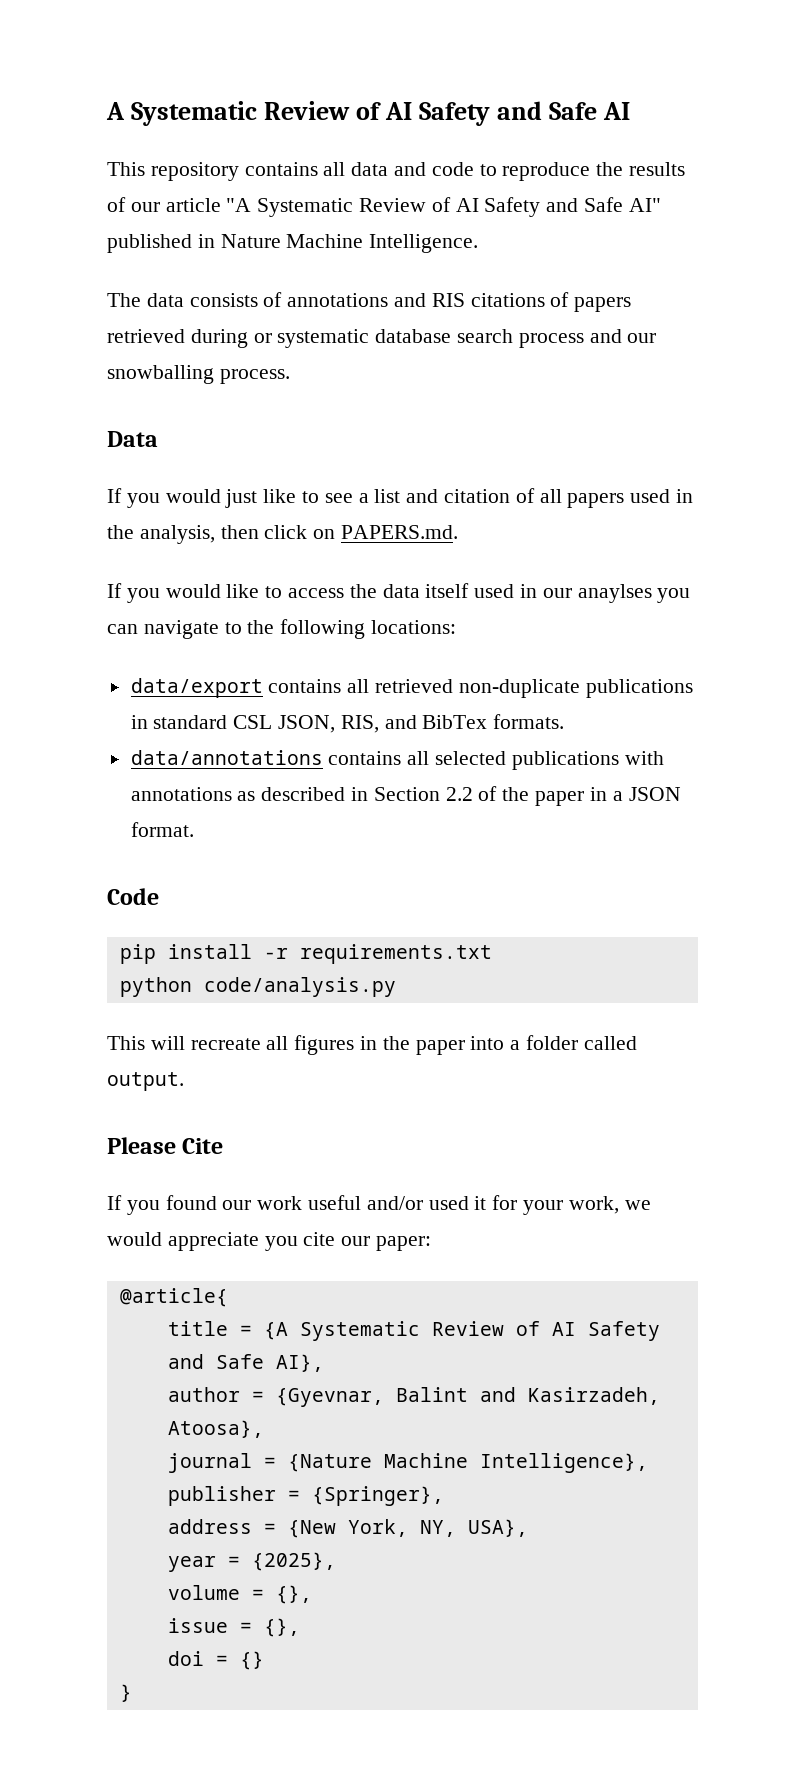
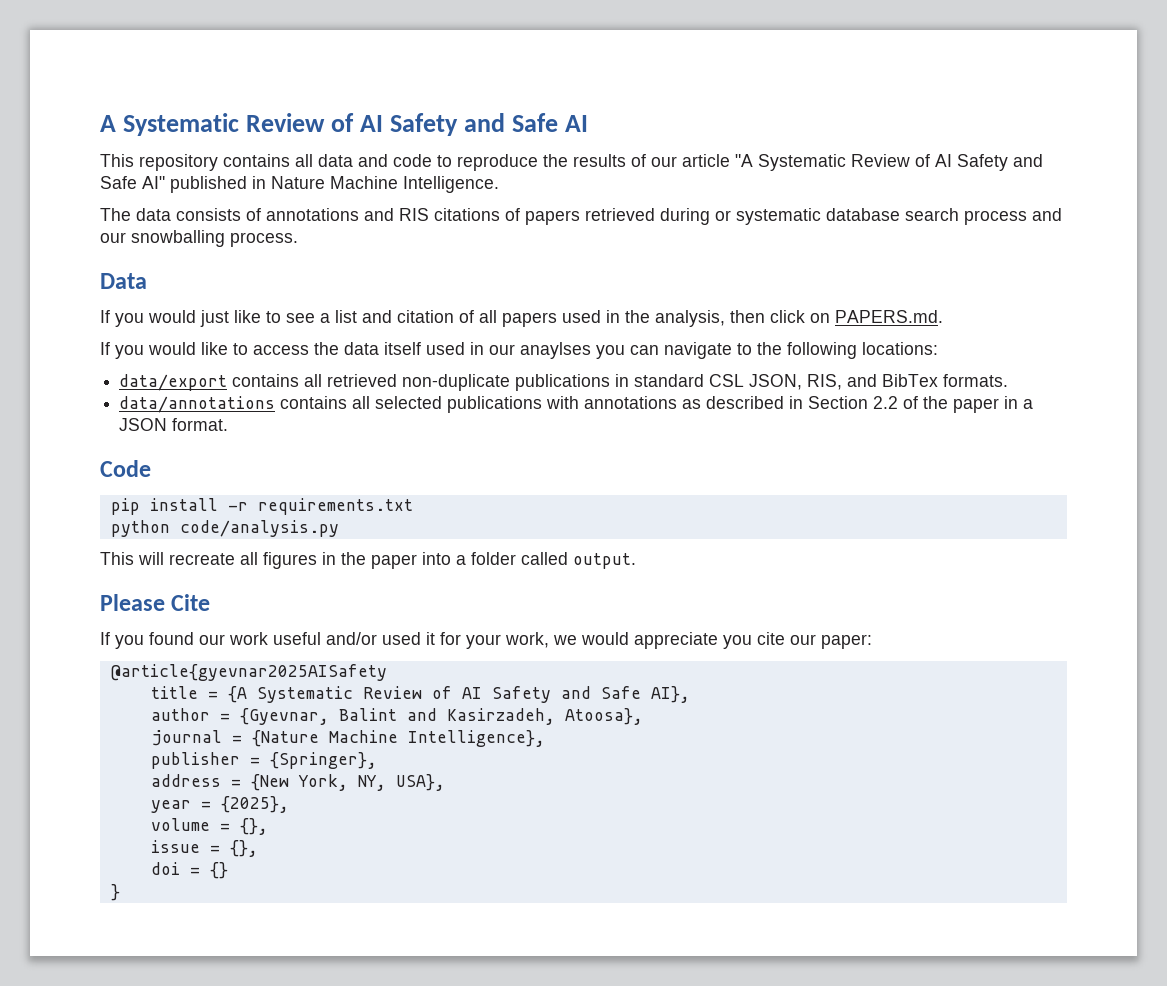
- @article{
+ @article{gyevnar2025AISafety

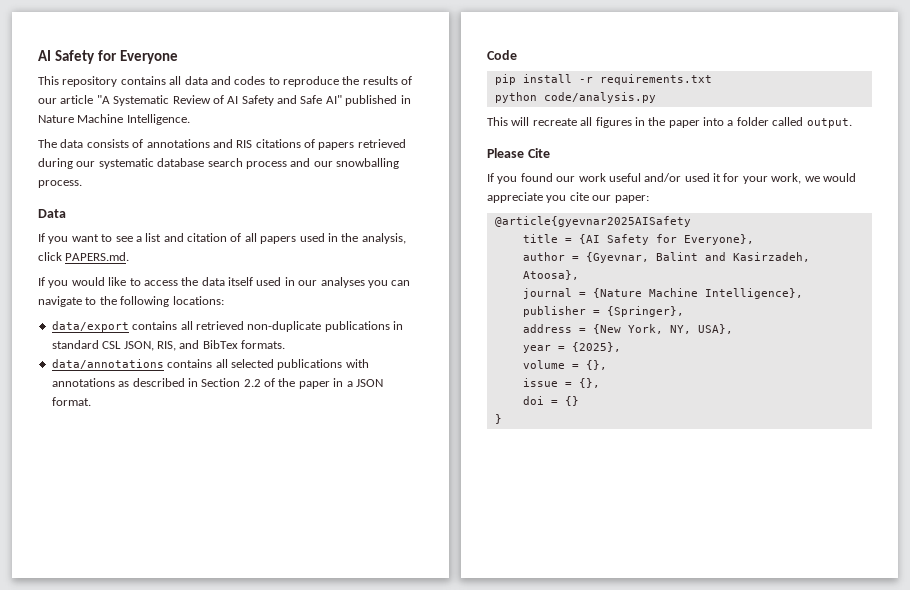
- A Systematic Review of AI Safety and Safe AI
+ AI Safety for Everyone
- This repository contains all data and code to reproduce the results of our article "A Systematic Review of AI Safety and Safe AI" published in Nature Machine Intelligence.
+ This repository contains all data and codes to reproduce the results of our article "A Systematic Review of AI Safety and Safe AI" published in Nature Machine Intelligence.
- The data consists of annotations and RIS citations of papers retrieved during or systematic database search process and our snowballing process.
+ The data consists of annotations and RIS citations of papers retrieved during our systematic database search process and our snowballing process.
- If you would just like to see a list and citation of all papers used in the analysis, then click on PAPERS.md.
+ If you want to see a list and citation of all papers used in the analysis, click PAPERS.md.
- If you would like to access the data itself used in our anaylses you can navigate to the following locations:
+ If you would like to access the data itself used in our analyses you can navigate to the following locations:
- title = {A Systematic Review of AI Safety and Safe AI},
+ title = {AI Safety for Everyone},

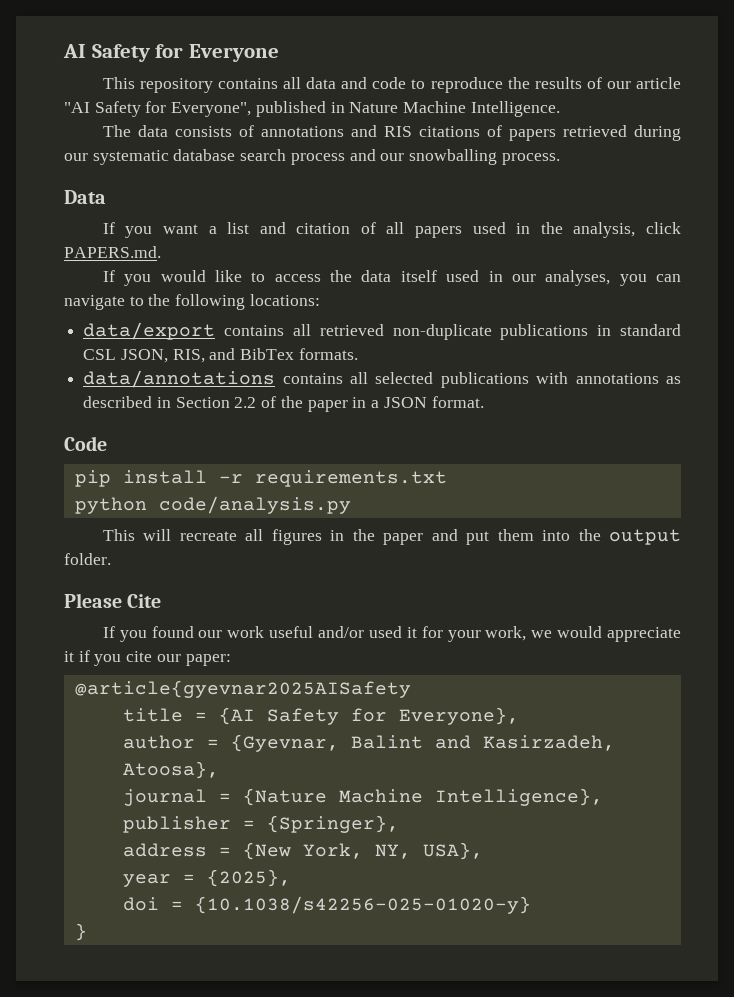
- This repository contains all data and codes to reproduce the results of our article "A Systematic Review of AI Safety and Safe AI" published in Nature Machine Intelligence.
+ This repository contains all data and code to reproduce the results of our article "AI Safety for Everyone", published in Nature Machine Intelligence.
- If you want to see a list and citation of all papers used in the analysis, click PAPERS.md.
+ If you want a list and citation of all papers used in the analysis, click PAPERS.md.
- If you would like to access the data itself used in our analyses you can navigate to the following locations:
+ If you would like to access the data itself used in our analyses, you can navigate to the following locations:
- This will recreate all figures in the paper into a folder called output.
+ This will recreate all figures in the paper and put them into the output folder.
- If you found our work useful and/or used it for your work, we would appreciate you cite our paper:
+ If you found our work useful and/or used it for your work, we would appreciate it if you cite our paper:
- volume = {},
- issue = {},
- doi = {}
+ doi = {10.1038/s42256-025-01020-y}

